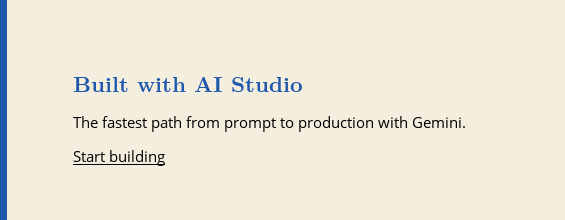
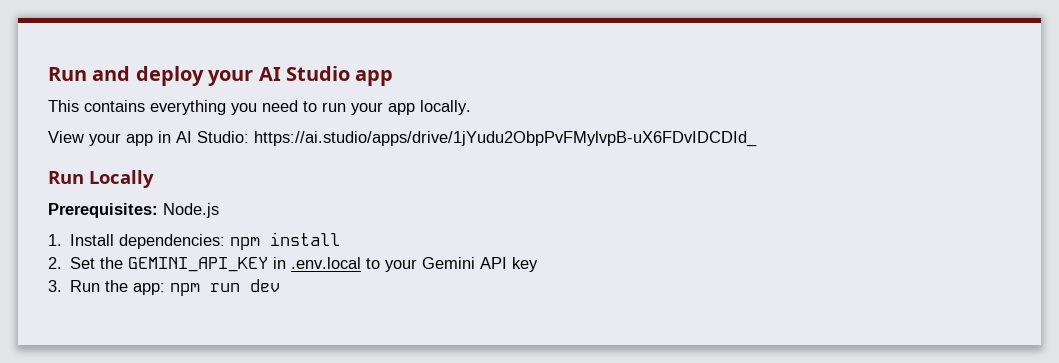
- Built with AI Studio
- The fastest path from prompt to production with Gemini.
- Start building
+ Run and deploy your AI Studio app
+ This contains everything you need to run your app locally.
+ View your app in AI Studio: https://ai.studio/apps/drive/1jYudu2ObpPvFMylvpB-uX6FDvIDCDId_
+ Run Locally
+ Prerequisites: Node.js
+ 1. Install dependencies: npm install
+ 2. Set the GEMINI_API_KEY in .env.local to your Gemini API key
+ 3. Run the app: npm run dev

